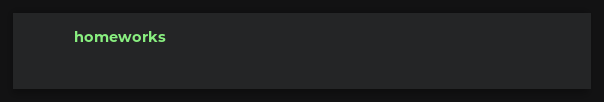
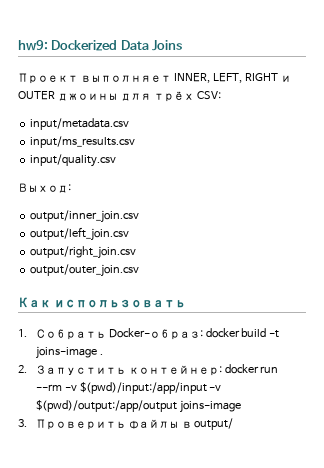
- homeworks
+ hw9: Dockerized Data Joins
+ Проект выполняет INNER, LEFT, RIGHT и OUTER джоины для трёх CSV:
+ input/metadata.csv
+ input/ms_results.csv
+ input/quality.csv
+ Выход:
+ output/inner_join.csv
+ output/left_join.csv
+ output/right_join.csv
+ output/outer_join.csv
+ Как использовать
+ 1. Собрать Docker-образ: docker build -t joins-image .
+ 2. Запустить контейнер: docker run --rm -v $(pwd)/input:/app/input -v $(pwd)/output:/app/output joins-image
+ 3. Проверить файлы в output/

